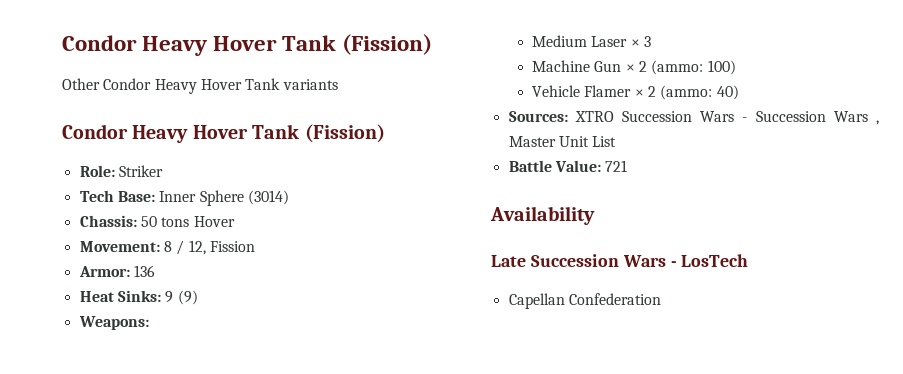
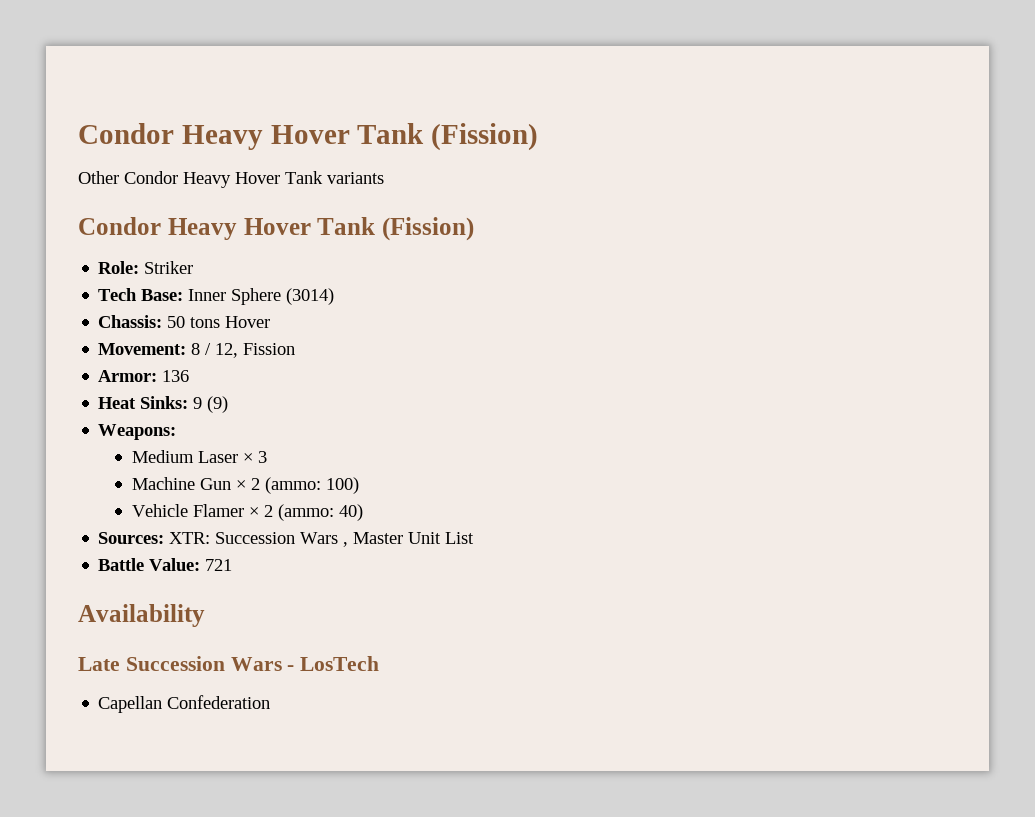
- Sources: XTRO Succession Wars - Succession Wars , Master Unit List
+ Sources: XTR: Succession Wars , Master Unit List

